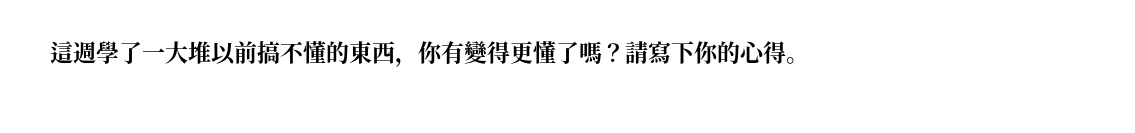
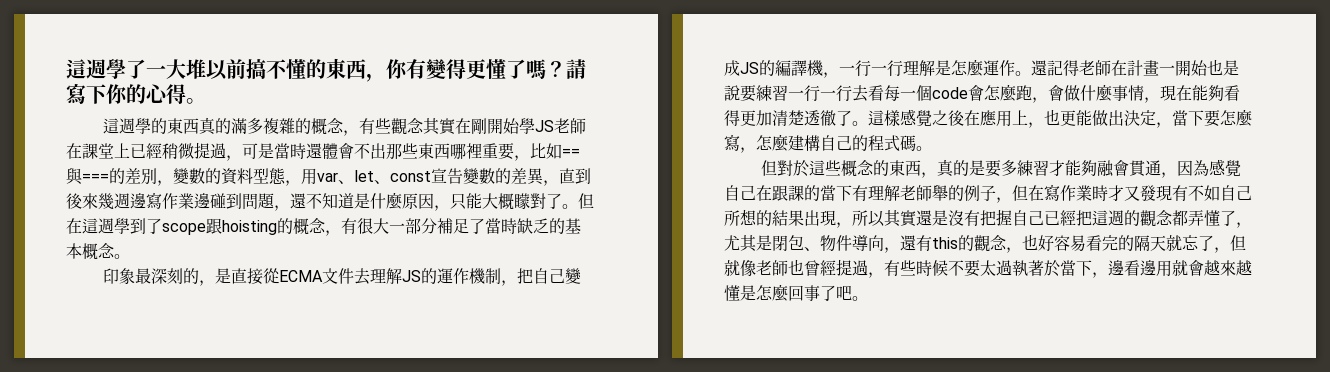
+ 這週學的東西真的滿多複雜的概念，有些觀念其實在剛開始學JS老師在課堂上已經稍微提過，可是當時還體會不出那些東西哪裡重要，比如==與===的差別，變數的資料型態，用var、let、const宣告變數的差異，直到後來幾週邊寫作業邊碰到問題，還不知道是什麼原因，只能大概矇對了。但在這週學到了scope跟hoisting的概念，有很大一部分補足了當時缺乏的基本概念。
+ 印象最深刻的，是直接從ECMA文件去理解JS的運作機制，把自己變成JS的編譯機，一行一行理解是怎麼運作。還記得老師在計畫一開始也是說要練習一行一行去看每一個code會怎麼跑，會做什麼事情，現在能夠看得更加清楚透徹了。這樣感覺之後在應用上，也更能做出決定，當下要怎麼寫，怎麼建構自己的程式碼。
+ 但對於這些概念的東西，真的是要多練習才能夠融會貫通，因為感覺自己在跟課的當下有理解老師舉的例子，但在寫作業時才又發現有不如自己所想的結果出現，所以其實還是沒有把握自己已經把這週的觀念都弄懂了，尤其是閉包、物件導向，還有this的觀念，也好容易看完的隔天就忘了，但就像老師也曾經提過，有些時候不要太過執著於當下，邊看邊用就會越來越懂是怎麼回事了吧。

